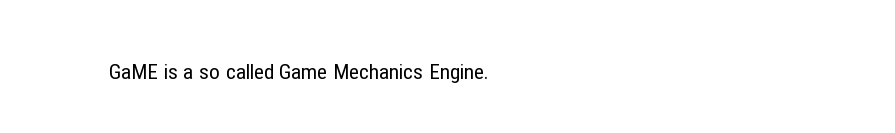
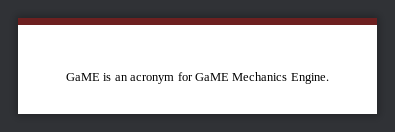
- GaME is a so called Game Mechanics Engine.
+ GaME is an acronym for GaME Mechanics Engine.

